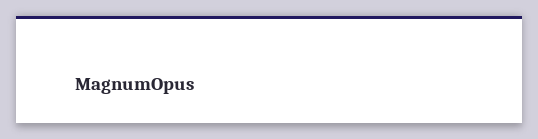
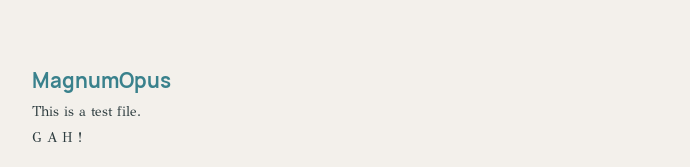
+ This is a test file.
+ G A H !

